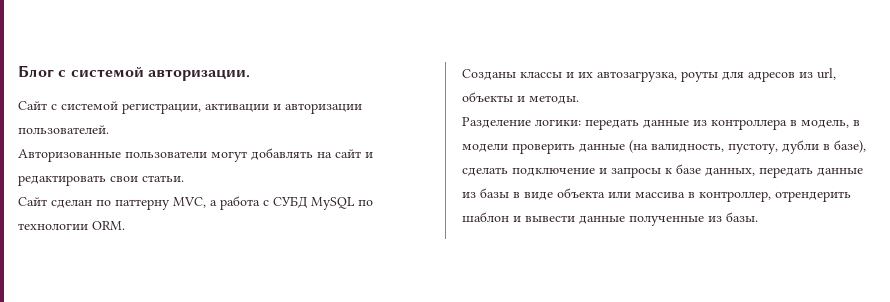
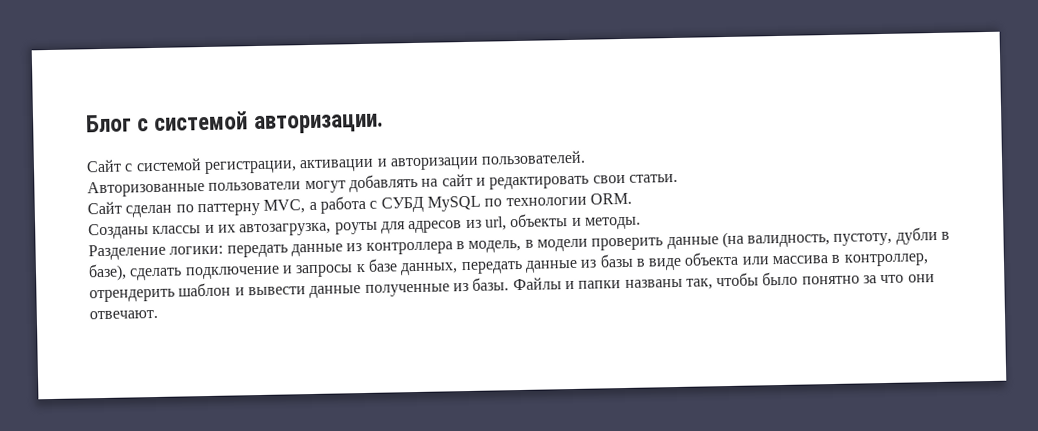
+ Файлы и папки названы так, чтобы было понятно за что они отвечают.

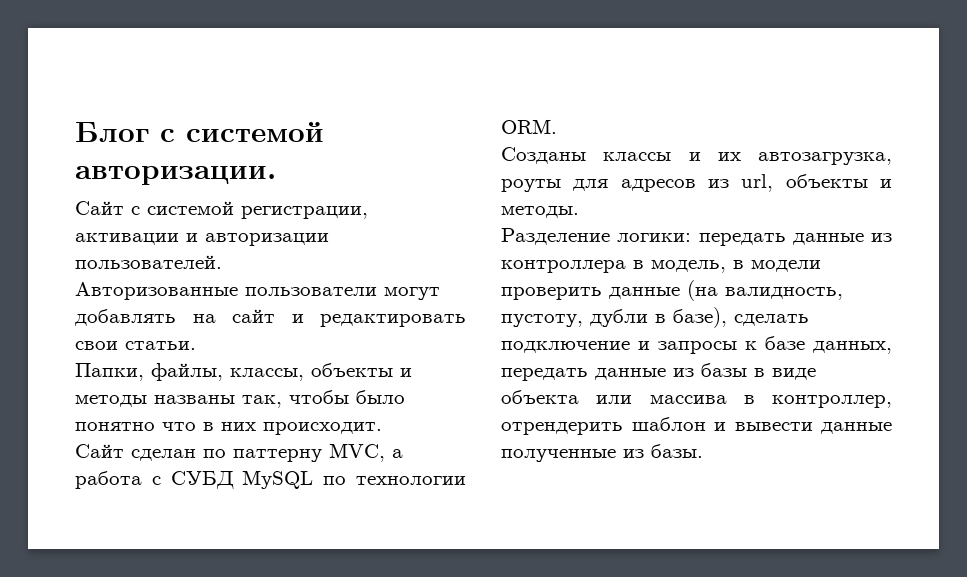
+ Папки, файлы, классы, объекты и методы названы так, чтобы было понятно что в них происходит.
- Файлы и папки названы так, чтобы было понятно за что они отвечают.

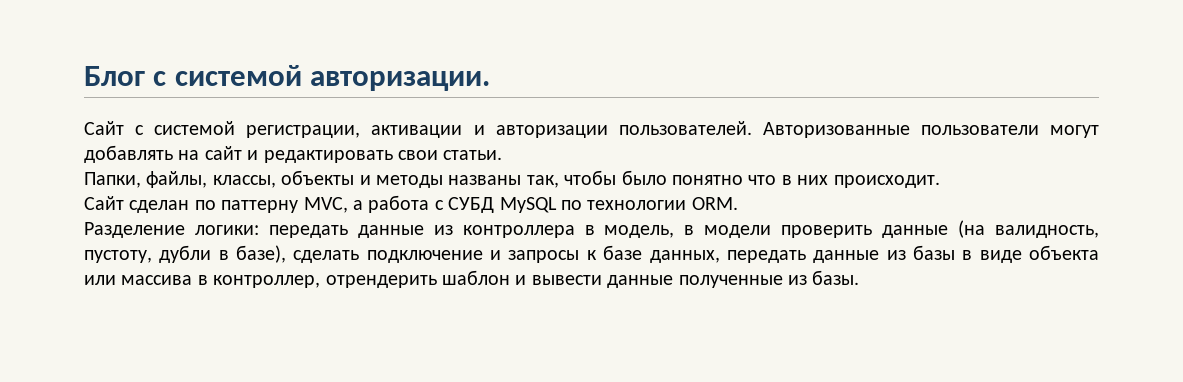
- Сайт с системой регистрации, активации и авторизации пользователей.
- Авторизованные пользователи могут добавлять на сайт и редактировать свои статьи.
+ Сайт с системой регистрации, активации и авторизации пользователей. Авторизованные пользователи могут добавлять на сайт и редактировать свои статьи.
- Созданы классы и их автозагрузка, роуты для адресов из url, объекты и методы.

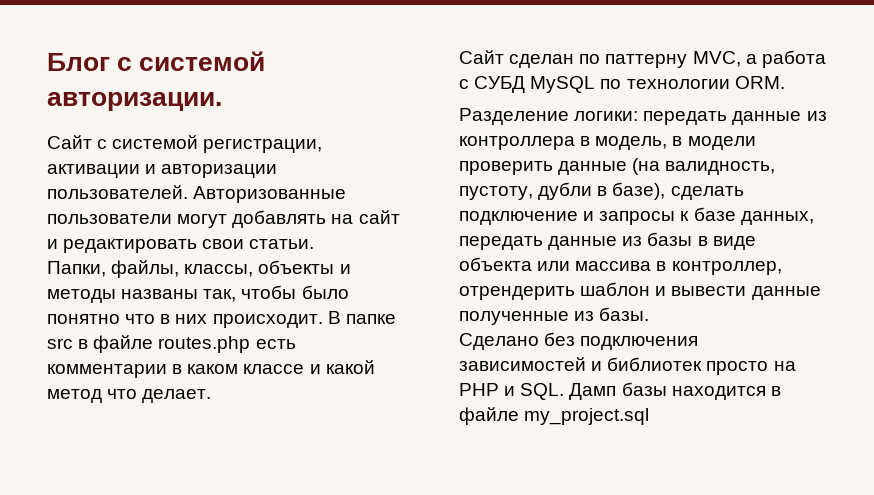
+ В папке src в файле routes.php есть комментарии в каком классе и какой метод что делает.
+ Сделано без подключения зависимостей и библиотек просто на PHP и SQL. Дамп базы находится в файле my_project.sql

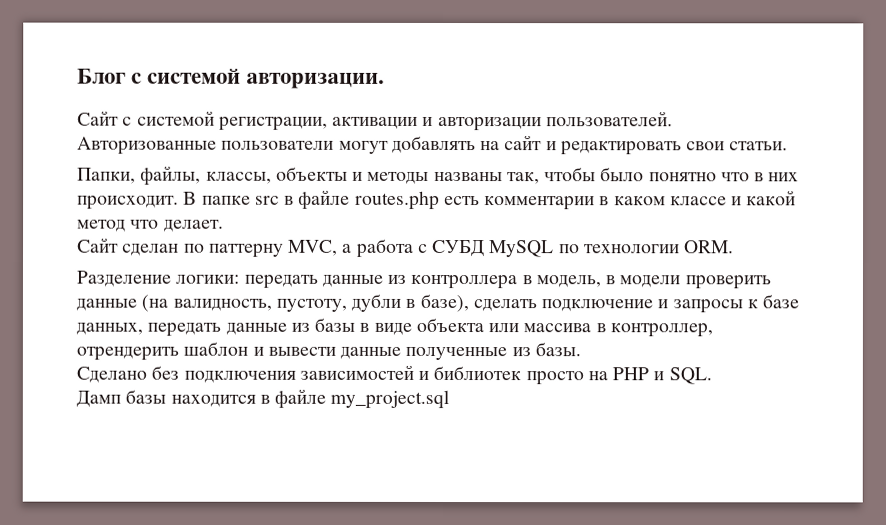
- Сделано без подключения зависимостей и библиотек просто на PHP и SQL. Дамп базы находится в файле my_project.sql
+ Сделано без подключения зависимостей и библиотек просто на PHP и SQL.
+ Дамп базы находится в файле my_project.sql

